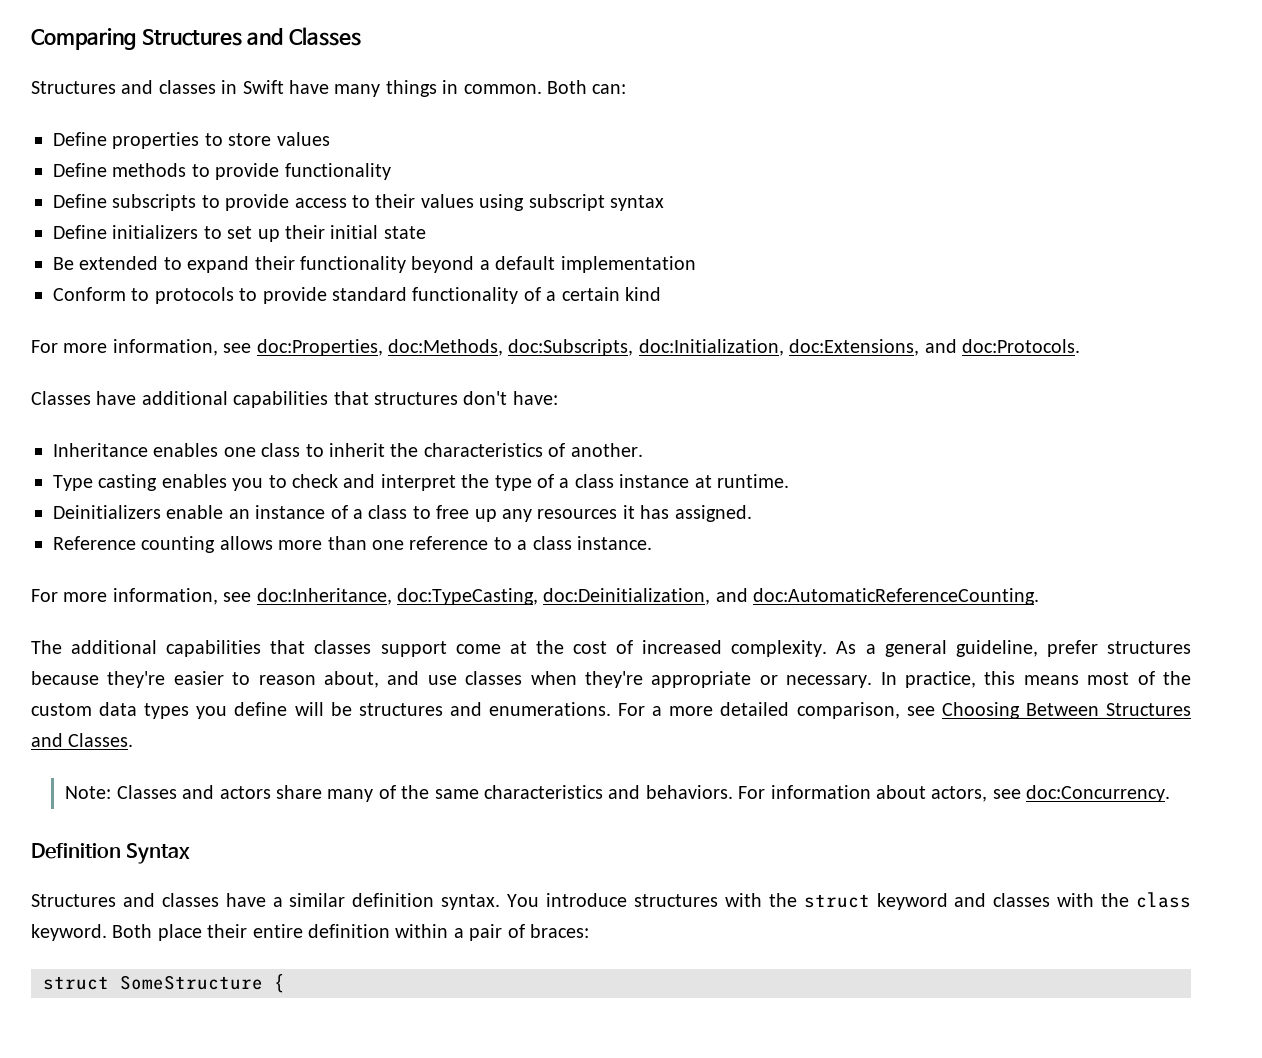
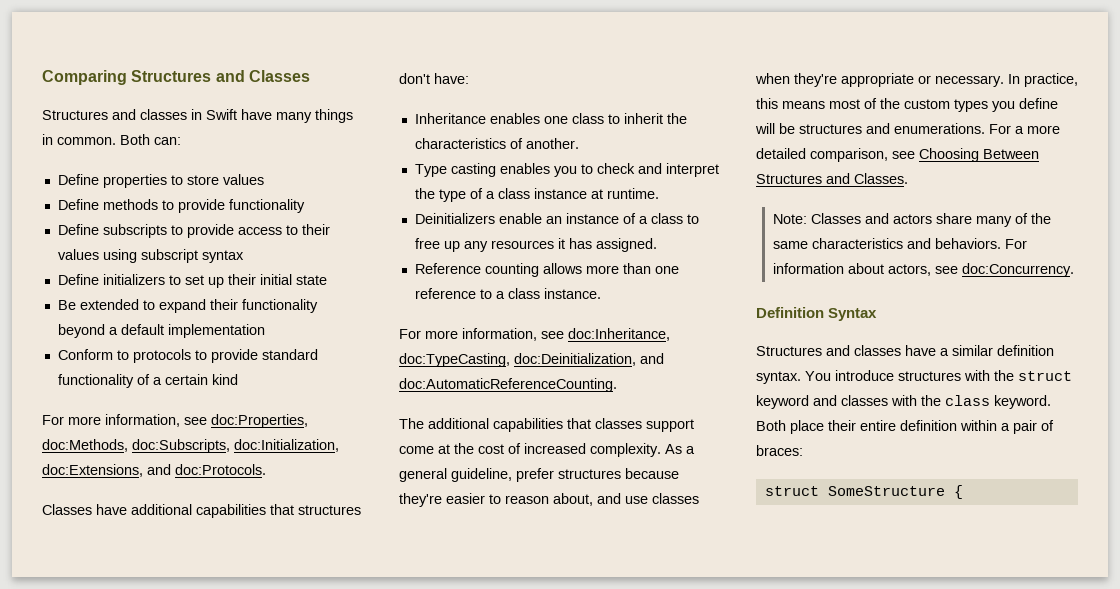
- In practice, this means most of the custom data types you define will be structures and enumerations.
+ In practice, this means most of the custom types you define will be structures and enumerations.

